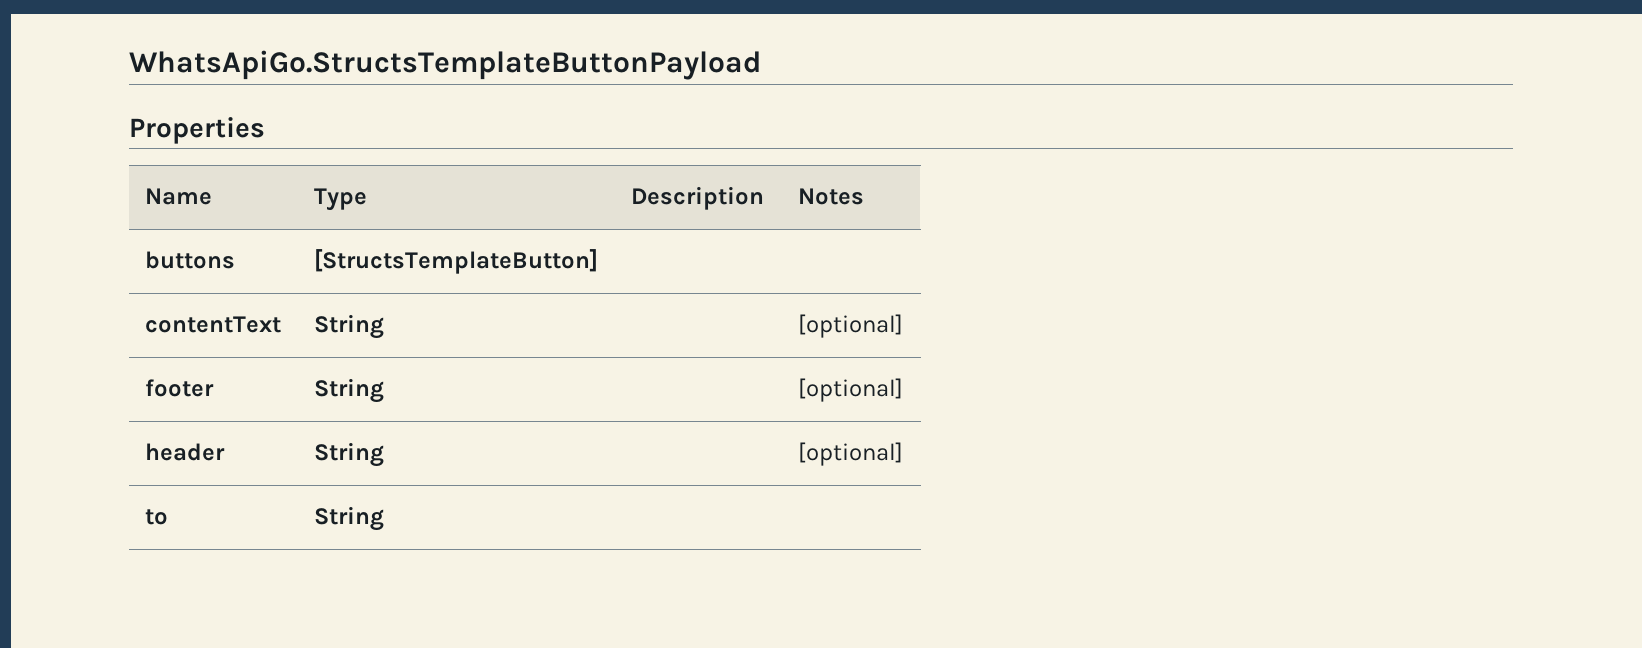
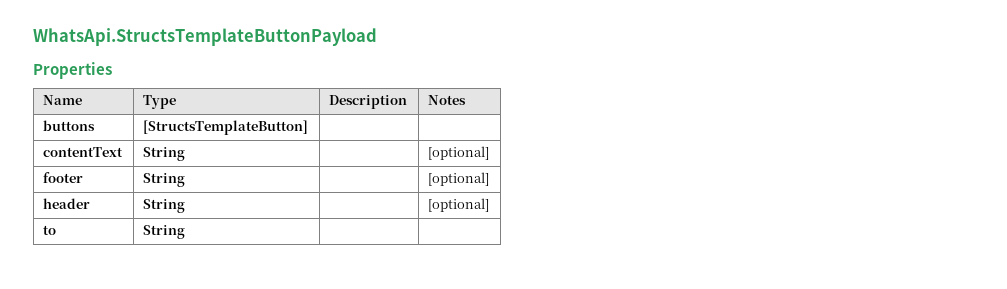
- WhatsApiGo.StructsTemplateButtonPayload
+ WhatsApi.StructsTemplateButtonPayload

